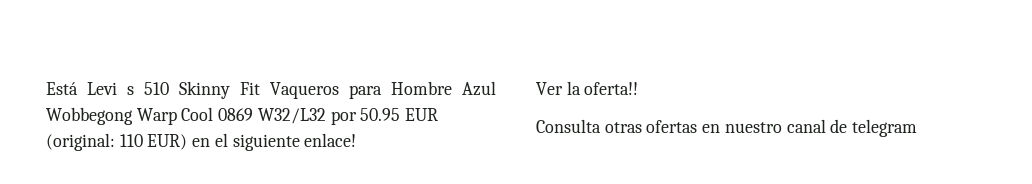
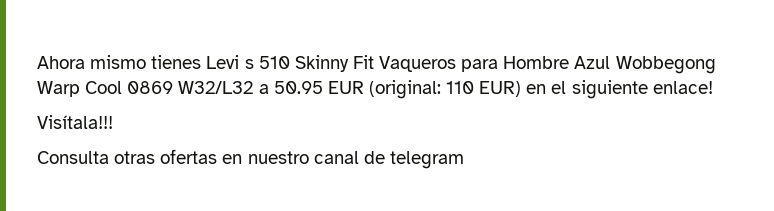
- Está Levi s 510 Skinny Fit Vaqueros para Hombre Azul Wobbegong Warp Cool 0869 W32/L32 por 50.95 EUR (original: 110 EUR) en el siguiente enlace!
+ Ahora mismo tienes Levi s 510 Skinny Fit Vaqueros para Hombre Azul Wobbegong Warp Cool 0869 W32/L32 a 50.95 EUR (original: 110 EUR) en el siguiente enlace!
- Ver la oferta!!
+ Visítala!!!

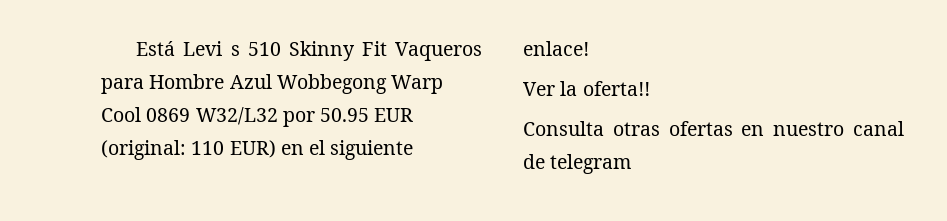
- Ahora mismo tienes Levi s 510 Skinny Fit Vaqueros para Hombre Azul Wobbegong Warp Cool 0869 W32/L32 a 50.95 EUR (original: 110 EUR) en el siguiente enlace!
+ Está Levi s 510 Skinny Fit Vaqueros para Hombre Azul Wobbegong Warp Cool 0869 W32/L32 por 50.95 EUR (original: 110 EUR) en el siguiente enlace!
- Visítala!!!
+ Ver la oferta!!

